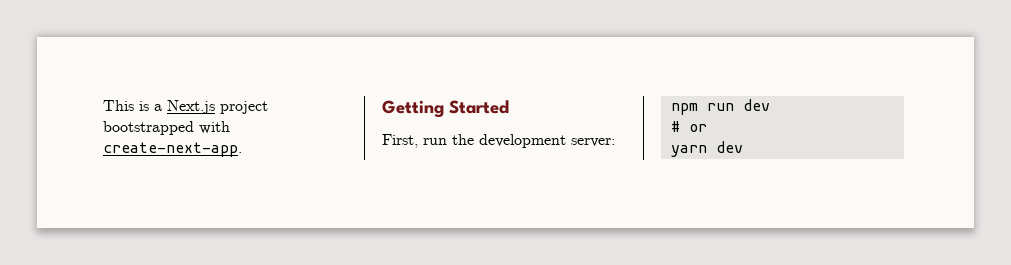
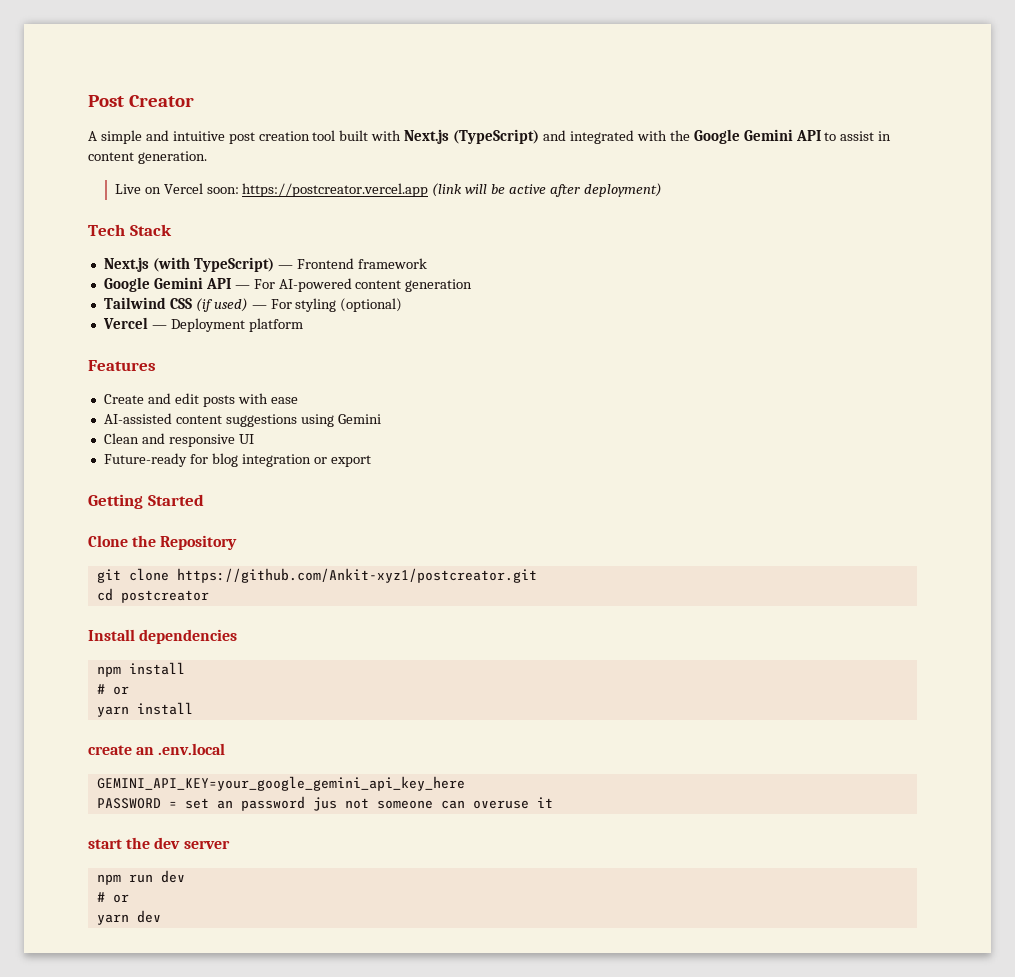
- This is a Next.js project bootstrapped with create-next-app.
+ Post Creator
+ A simple and intuitive post creation tool built with Next.js (TypeScript) and integrated with the Google Gemini API to assist in content generation.
+ Live on Vercel soon: https://postcreator.vercel.app (link will be active after deployment)
+ Tech Stack
+ Next.js (with TypeScript) — Frontend framework
+ Google Gemini API — For AI-powered content generation
+ Tailwind CSS (if used) — For styling (optional)
+ Vercel — Deployment platform
+ Features
+ Create and edit posts with ease
+ AI-assisted content suggestions using Gemini
+ Clean and responsive UI
+ Future-ready for blog integration or export
  Getting Started
- First, run the development server:
+ Clone the Repository
+ git clone https://github.com/Ankit-xyz1/postcreator.git
+ cd postcreator
+ Install dependencies
+ npm install
+ # or
+ yarn install
+ create an .env.local
+ GEMINI_API_KEY=your_google_gemini_api_key_here
+ PASSWORD = set an password jus not someone can overuse it
+ start the dev server

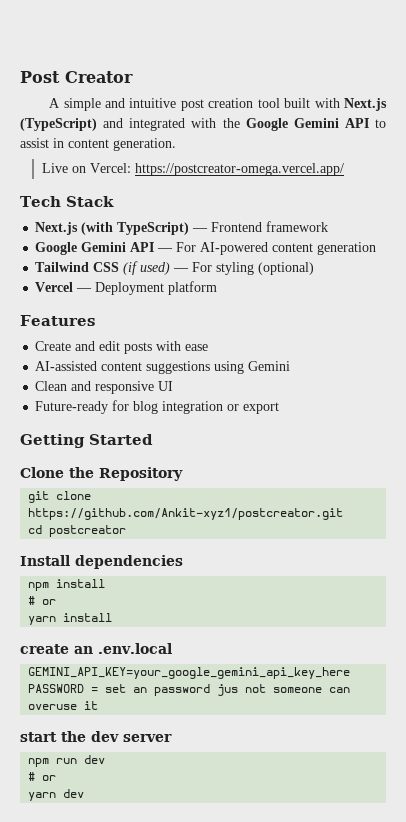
- Live on Vercel soon: https://postcreator.vercel.app (link will be active after deployment)
+ Live on Vercel: https://postcreator-omega.vercel.app/

